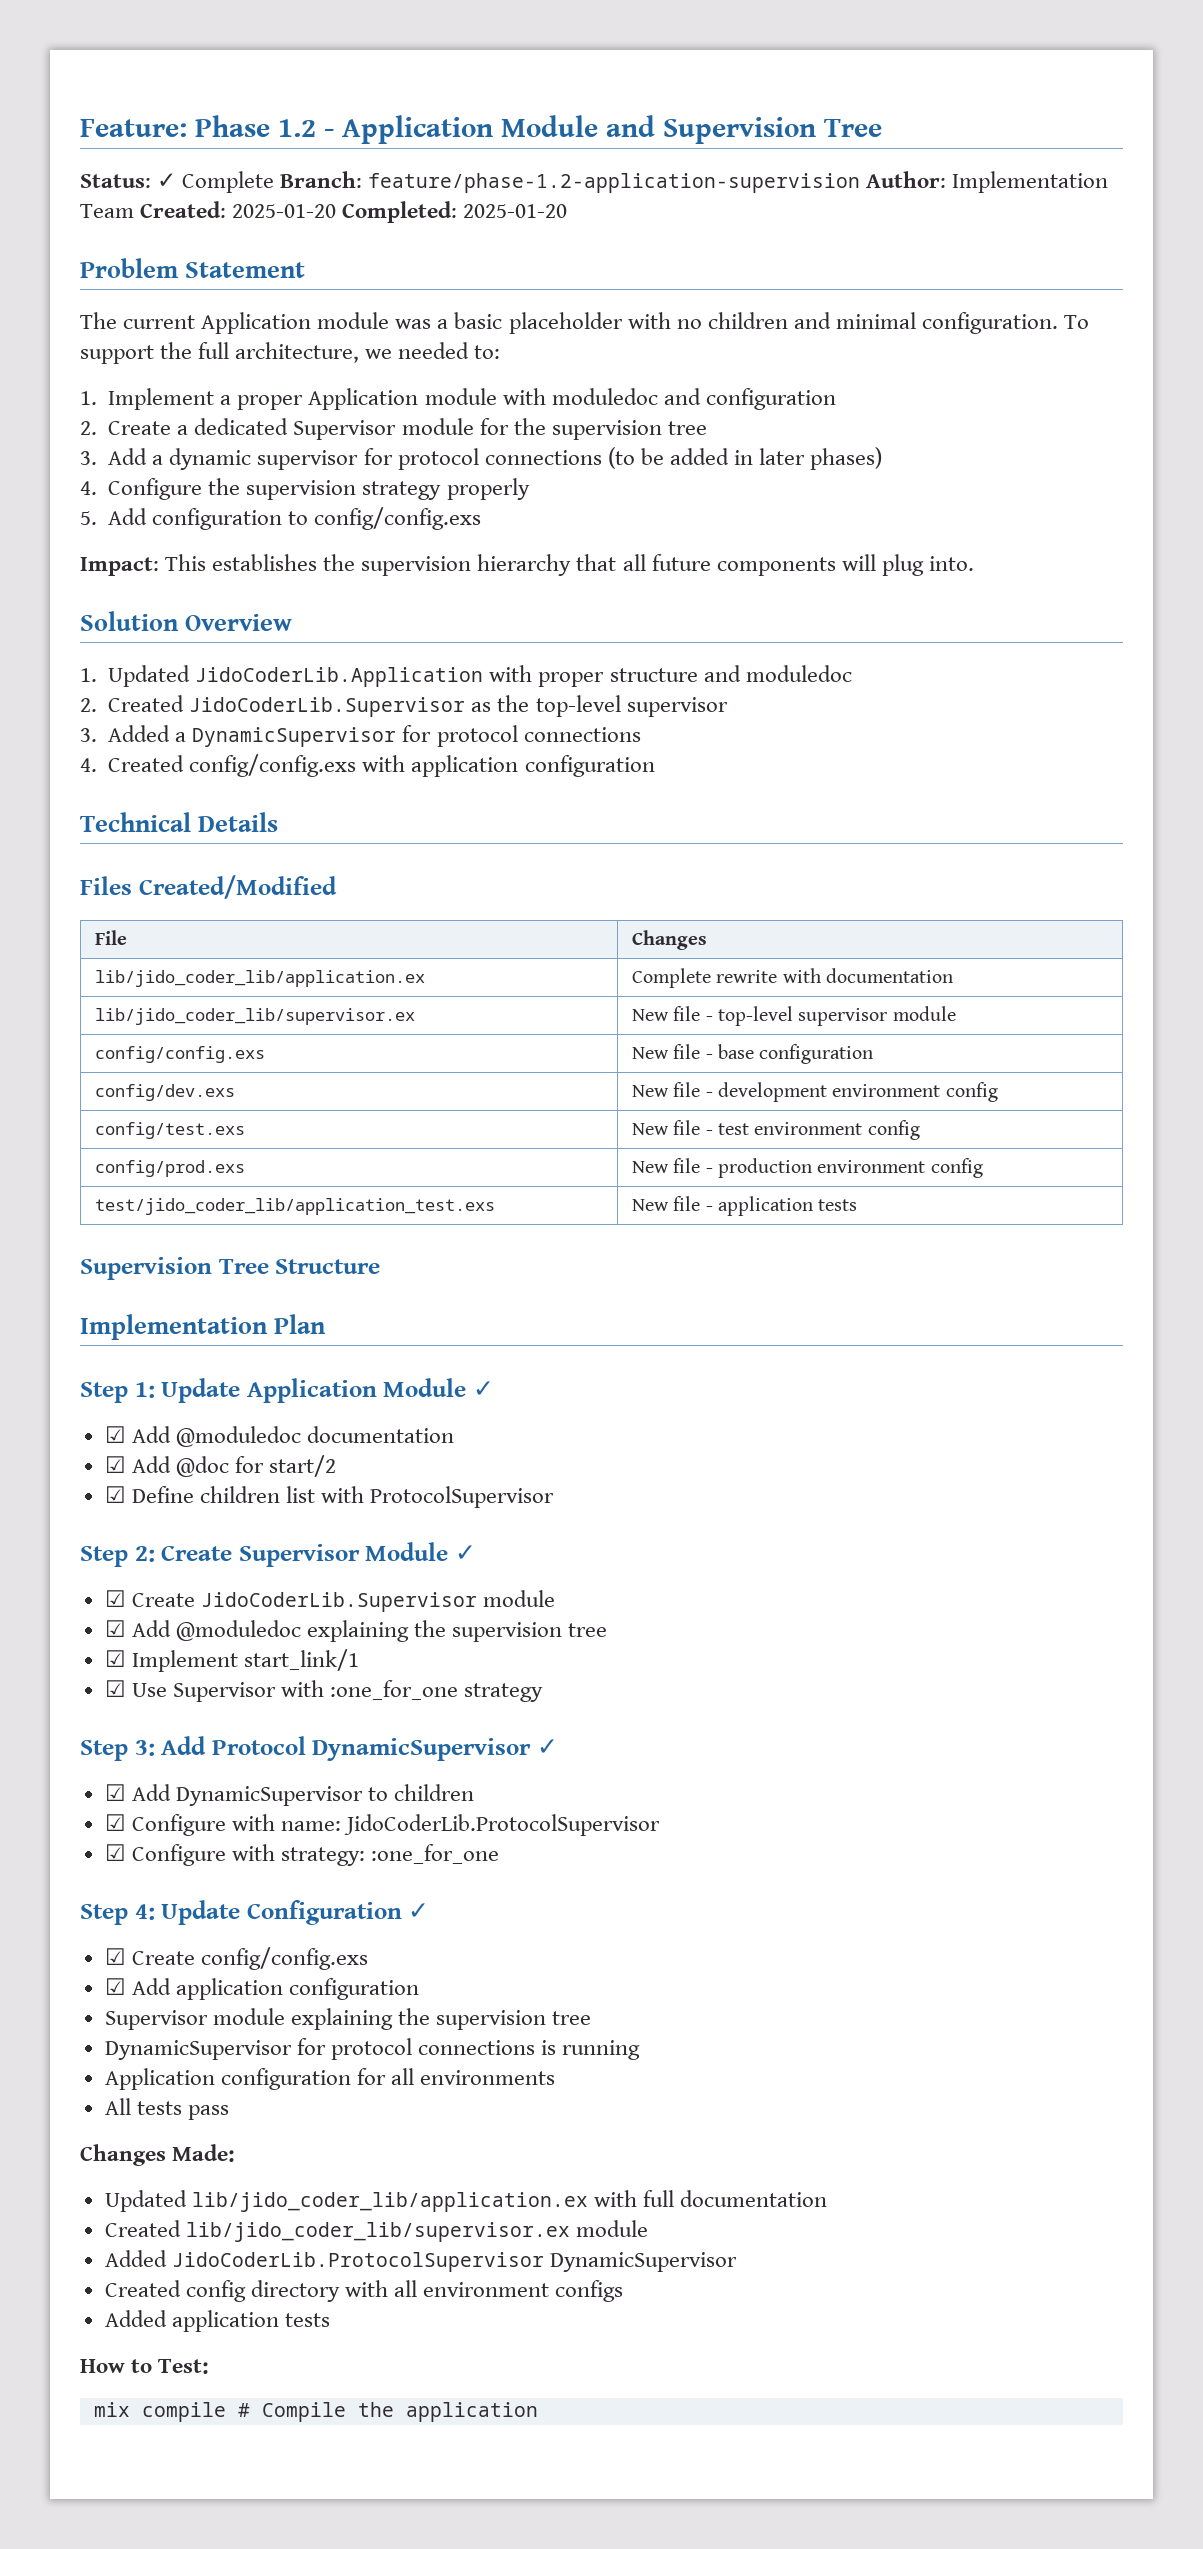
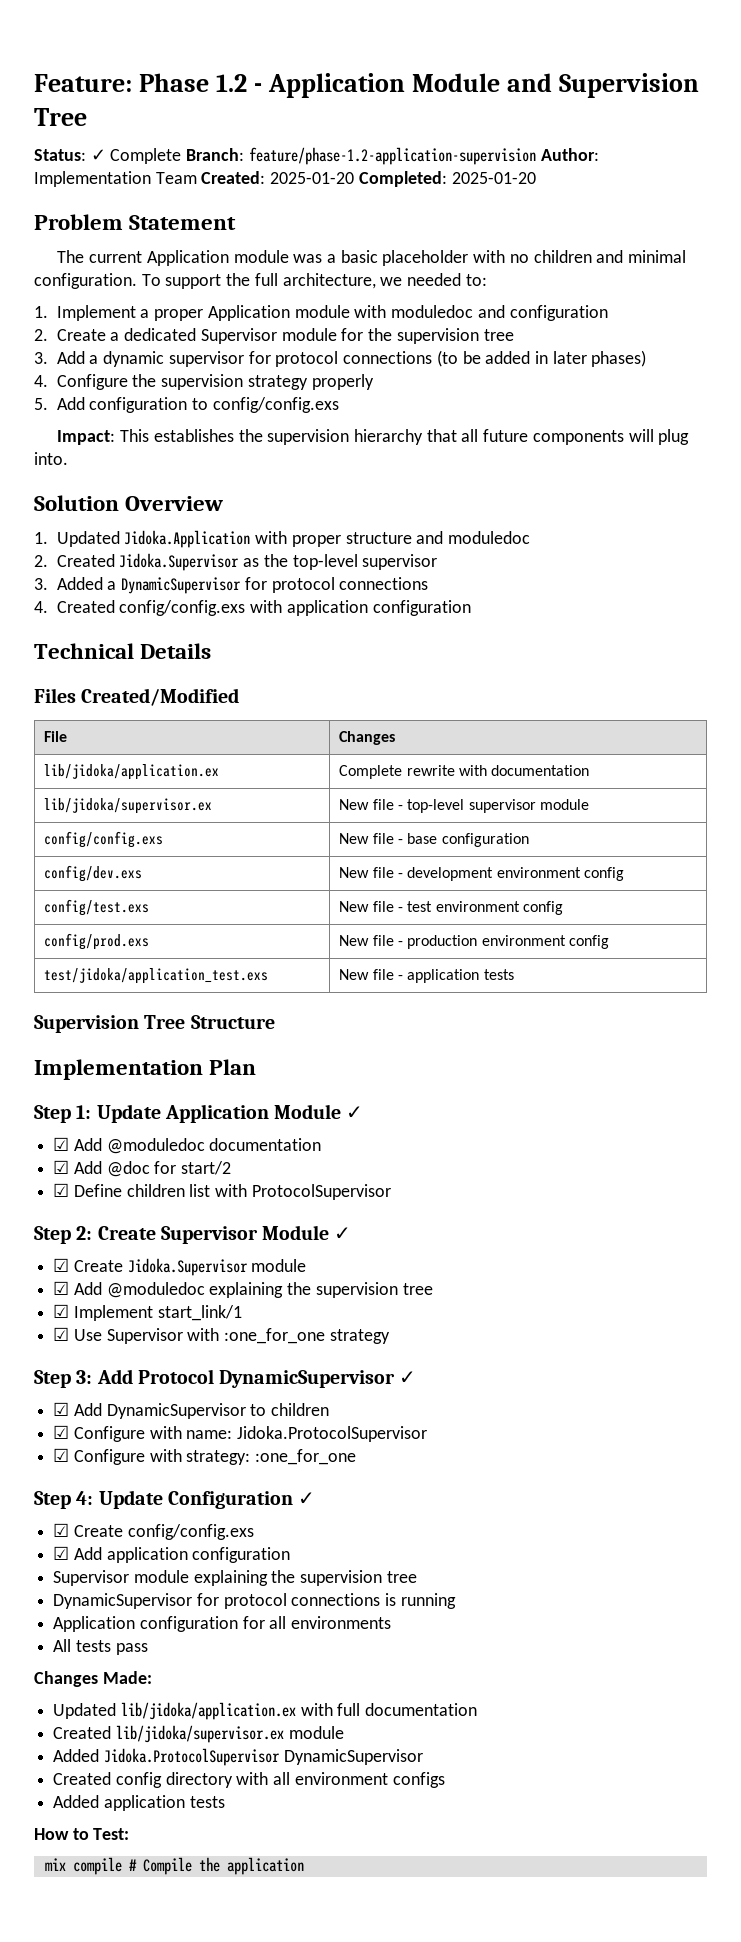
- 1. Updated JidoCoderLib.Application with proper structure and moduledoc
+ 1. Updated Jidoka.Application with proper structure and moduledoc
- 2. Created JidoCoderLib.Supervisor as the top-level supervisor
+ 2. Created Jidoka.Supervisor as the top-level supervisor
- lib/jido_coder_lib/application.ex | Complete rewrite with documentation
+ lib/jidoka/application.ex | Complete rewrite with documentation
- lib/jido_coder_lib/supervisor.ex | New file - top-level supervisor module
+ lib/jidoka/supervisor.ex | New file - top-level supervisor module
- test/jido_coder_lib/application_test.exs | New file - application tests
+ test/jidoka/application_test.exs | New file - application tests
- ☑ Create JidoCoderLib.Supervisor module
+ ☑ Create Jidoka.Supervisor module
- ☑ Configure with name: JidoCoderLib.ProtocolSupervisor
+ ☑ Configure with name: Jidoka.ProtocolSupervisor
- Updated lib/jido_coder_lib/application.ex with full documentation
+ Updated lib/jidoka/application.ex with full documentation
- Created lib/jido_coder_lib/supervisor.ex module
+ Created lib/jidoka/supervisor.ex module
- Added JidoCoderLib.ProtocolSupervisor DynamicSupervisor
+ Added Jidoka.ProtocolSupervisor DynamicSupervisor

